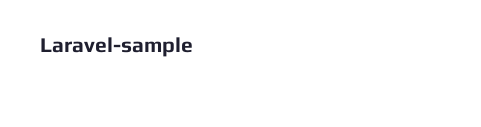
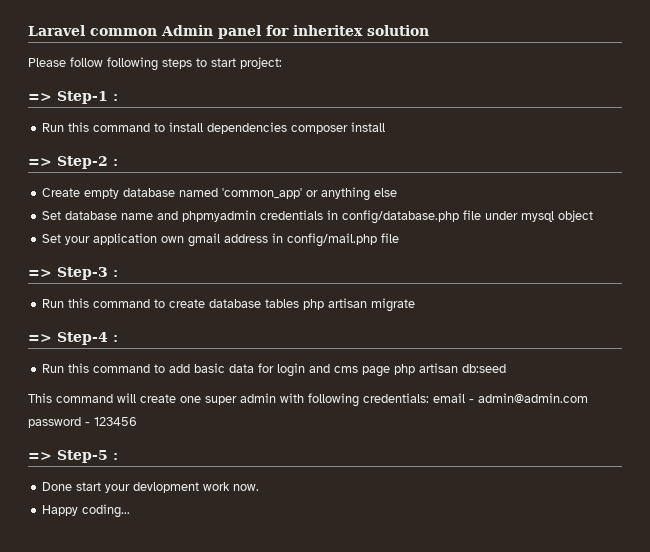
- Laravel-sample
+ Laravel common Admin panel for inheritex solution
+ Please follow following steps to start project:
+ => Step-1 :
+ Run this command to install dependencies composer install
+ => Step-2 :
+ Create empty database named 'common_app' or anything else
+ Set database name and phpmyadmin credentials in config/database.php file under mysql object
+ Set your application own gmail address in config/mail.php file
+ => Step-3 :
+ Run this command to create database tables php artisan migrate
+ => Step-4 :
+ Run this command to add basic data for login and cms page php artisan db:seed
+ This command will create one super admin with following credentials: email - admin@admin.com password - 123456
+ => Step-5 :
+ Done start your devlopment work now.
+ Happy coding...

